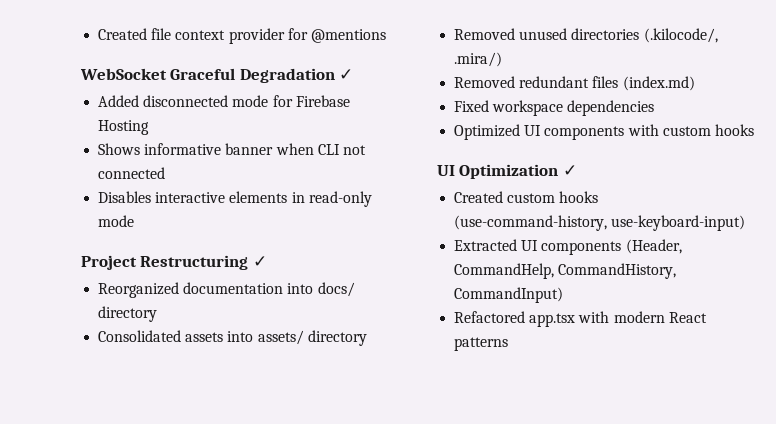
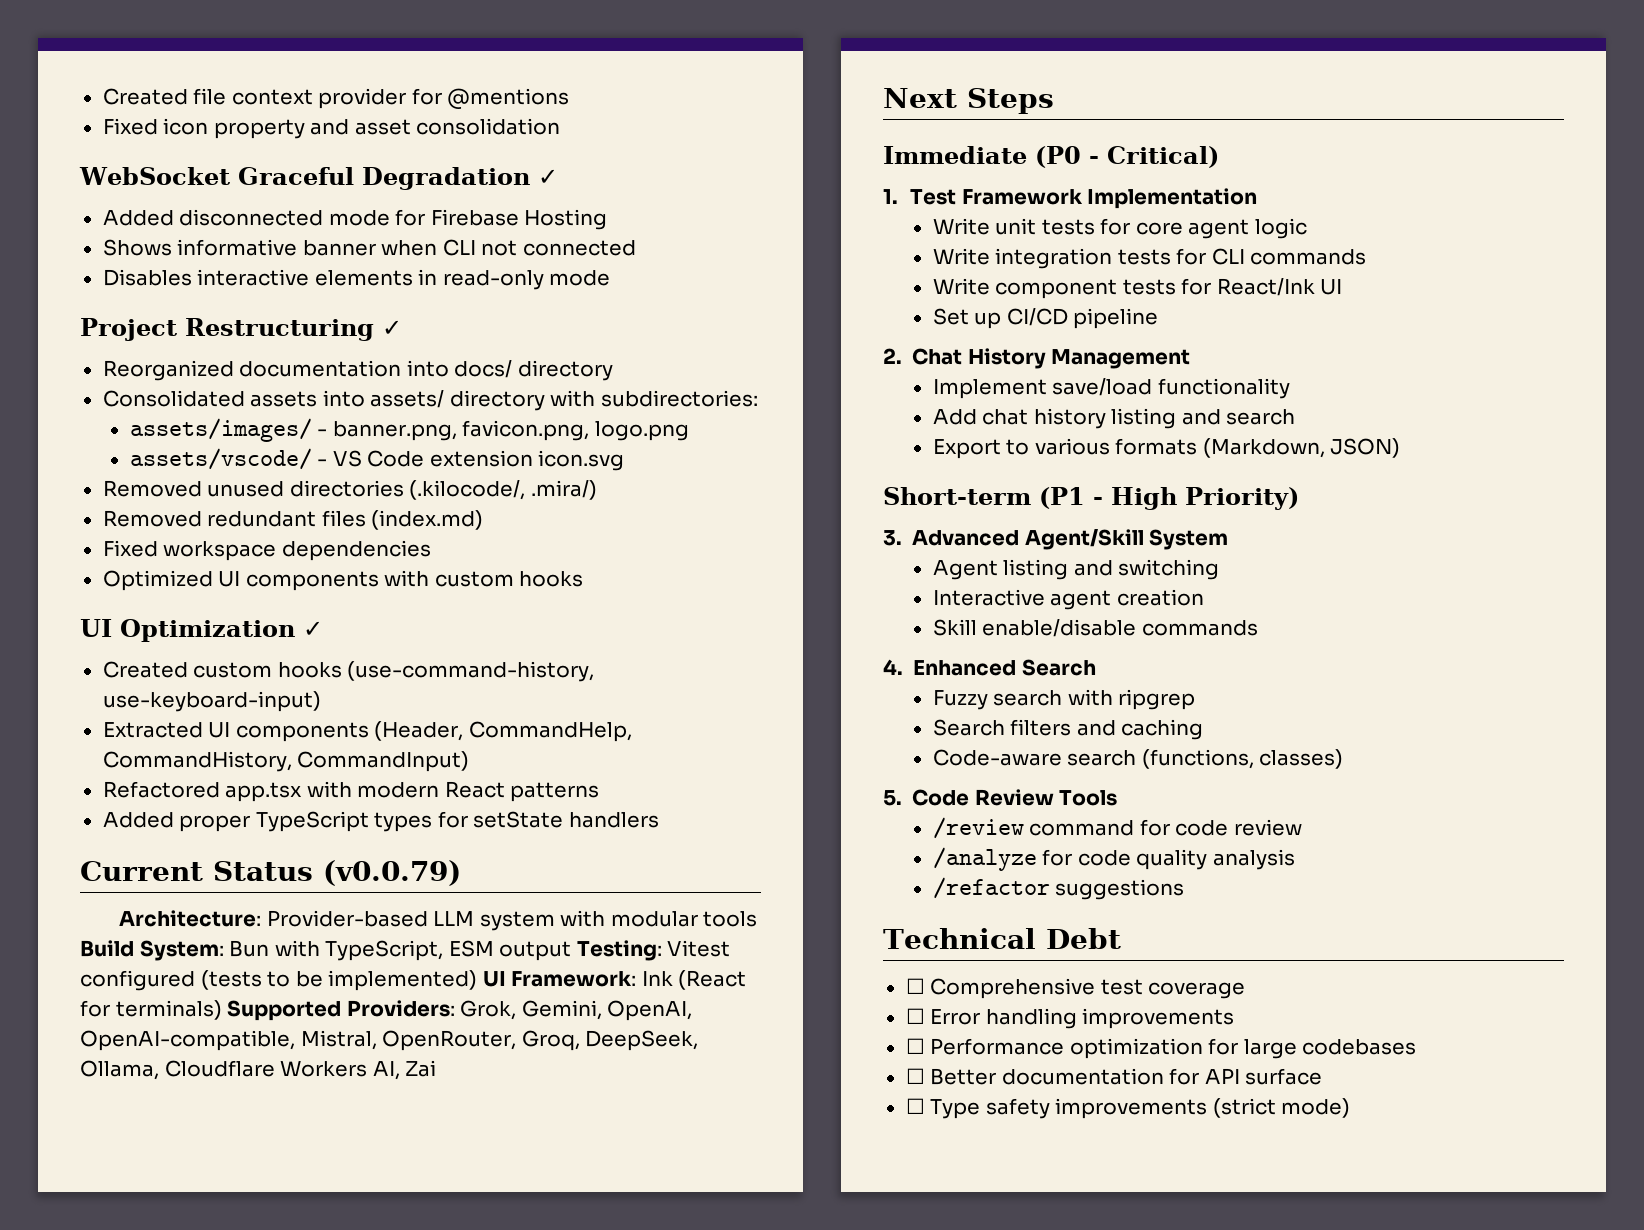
+ Fixed icon property and asset consolidation
- Consolidated assets into assets/ directory
+ Consolidated assets into assets/ directory with subdirectories:
+ assets/images/ - banner.png, favicon.png, logo.png
+ assets/vscode/ - VS Code extension icon.svg
+ Added proper TypeScript types for setState handlers
+ Current Status (v0.0.79)
+ Architecture: Provider-based LLM system with modular tools Build System: Bun with TypeScript, ESM output Testing: Vitest configured (tests to be implemented) UI Framework: Ink (React for terminals) Supported Providers: Grok, Gemini, OpenAI, OpenAI-compatible, Mistral, OpenRouter, Groq, DeepSeek, Ollama, Cloudflare Workers AI, Zai
+ Next Steps
+ Immediate (P0 - Critical)
+ 1. Test Framework Implementation
+ Write unit tests for core agent logic
+ Write integration tests for CLI commands
+ Write component tests for React/Ink UI
+ Set up CI/CD pipeline
+ 2. Chat History Management
+ Implement save/load functionality
+ Add chat history listing and search
+ Export to various formats (Markdown, JSON)
+ Short-term (P1 - High Priority)
+ 3. Advanced Agent/Skill System
+ Agent listing and switching
+ Interactive agent creation
+ Skill enable/disable commands
+ 4. Enhanced Search
+ Fuzzy search with ripgrep
+ Search filters and caching
+ Code-aware search (functions, classes)
+ 5. Code Review Tools
+ /review command for code review
+ /analyze for code quality analysis
+ /refactor suggestions
+ Technical Debt
+ ☐ Comprehensive test coverage
+ ☐ Error handling improvements
+ ☐ Performance optimization for large codebases
+ ☐ Better documentation for API surface
+ ☐ Type safety improvements (strict mode)

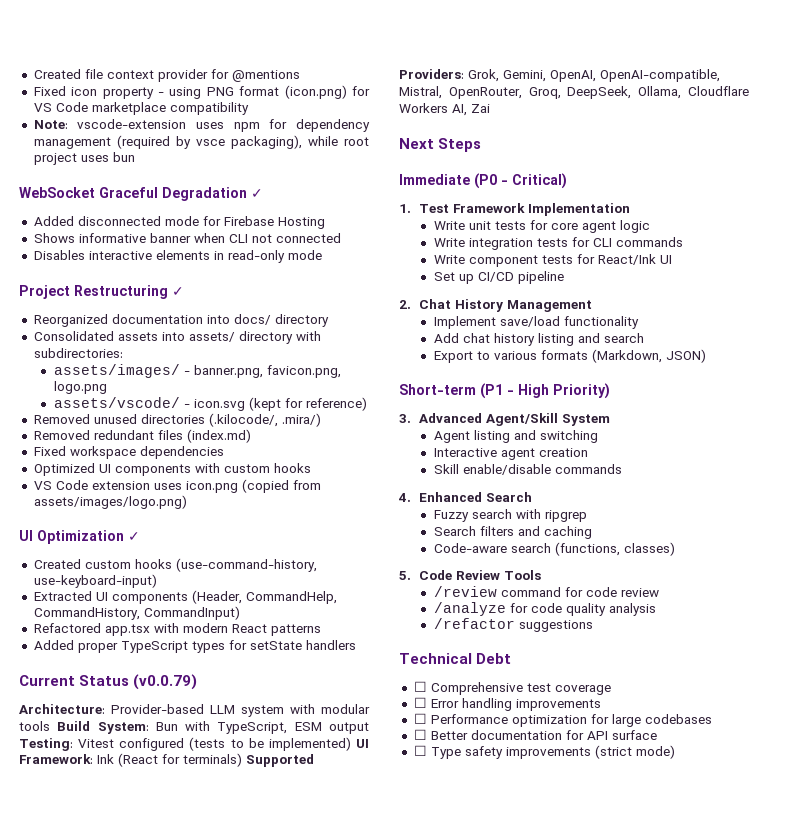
- Fixed icon property and asset consolidation
+ Fixed icon property - using PNG format (icon.png) for VS Code marketplace compatibility
+ Note: vscode-extension uses npm for dependency management (required by vsce packaging), while root project uses bun
- assets/vscode/ - VS Code extension icon.svg
+ assets/vscode/ - icon.svg (kept for reference)
+ VS Code extension uses icon.png (copied from assets/images/logo.png)

